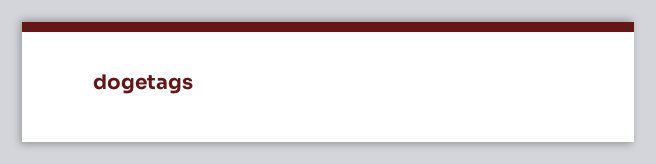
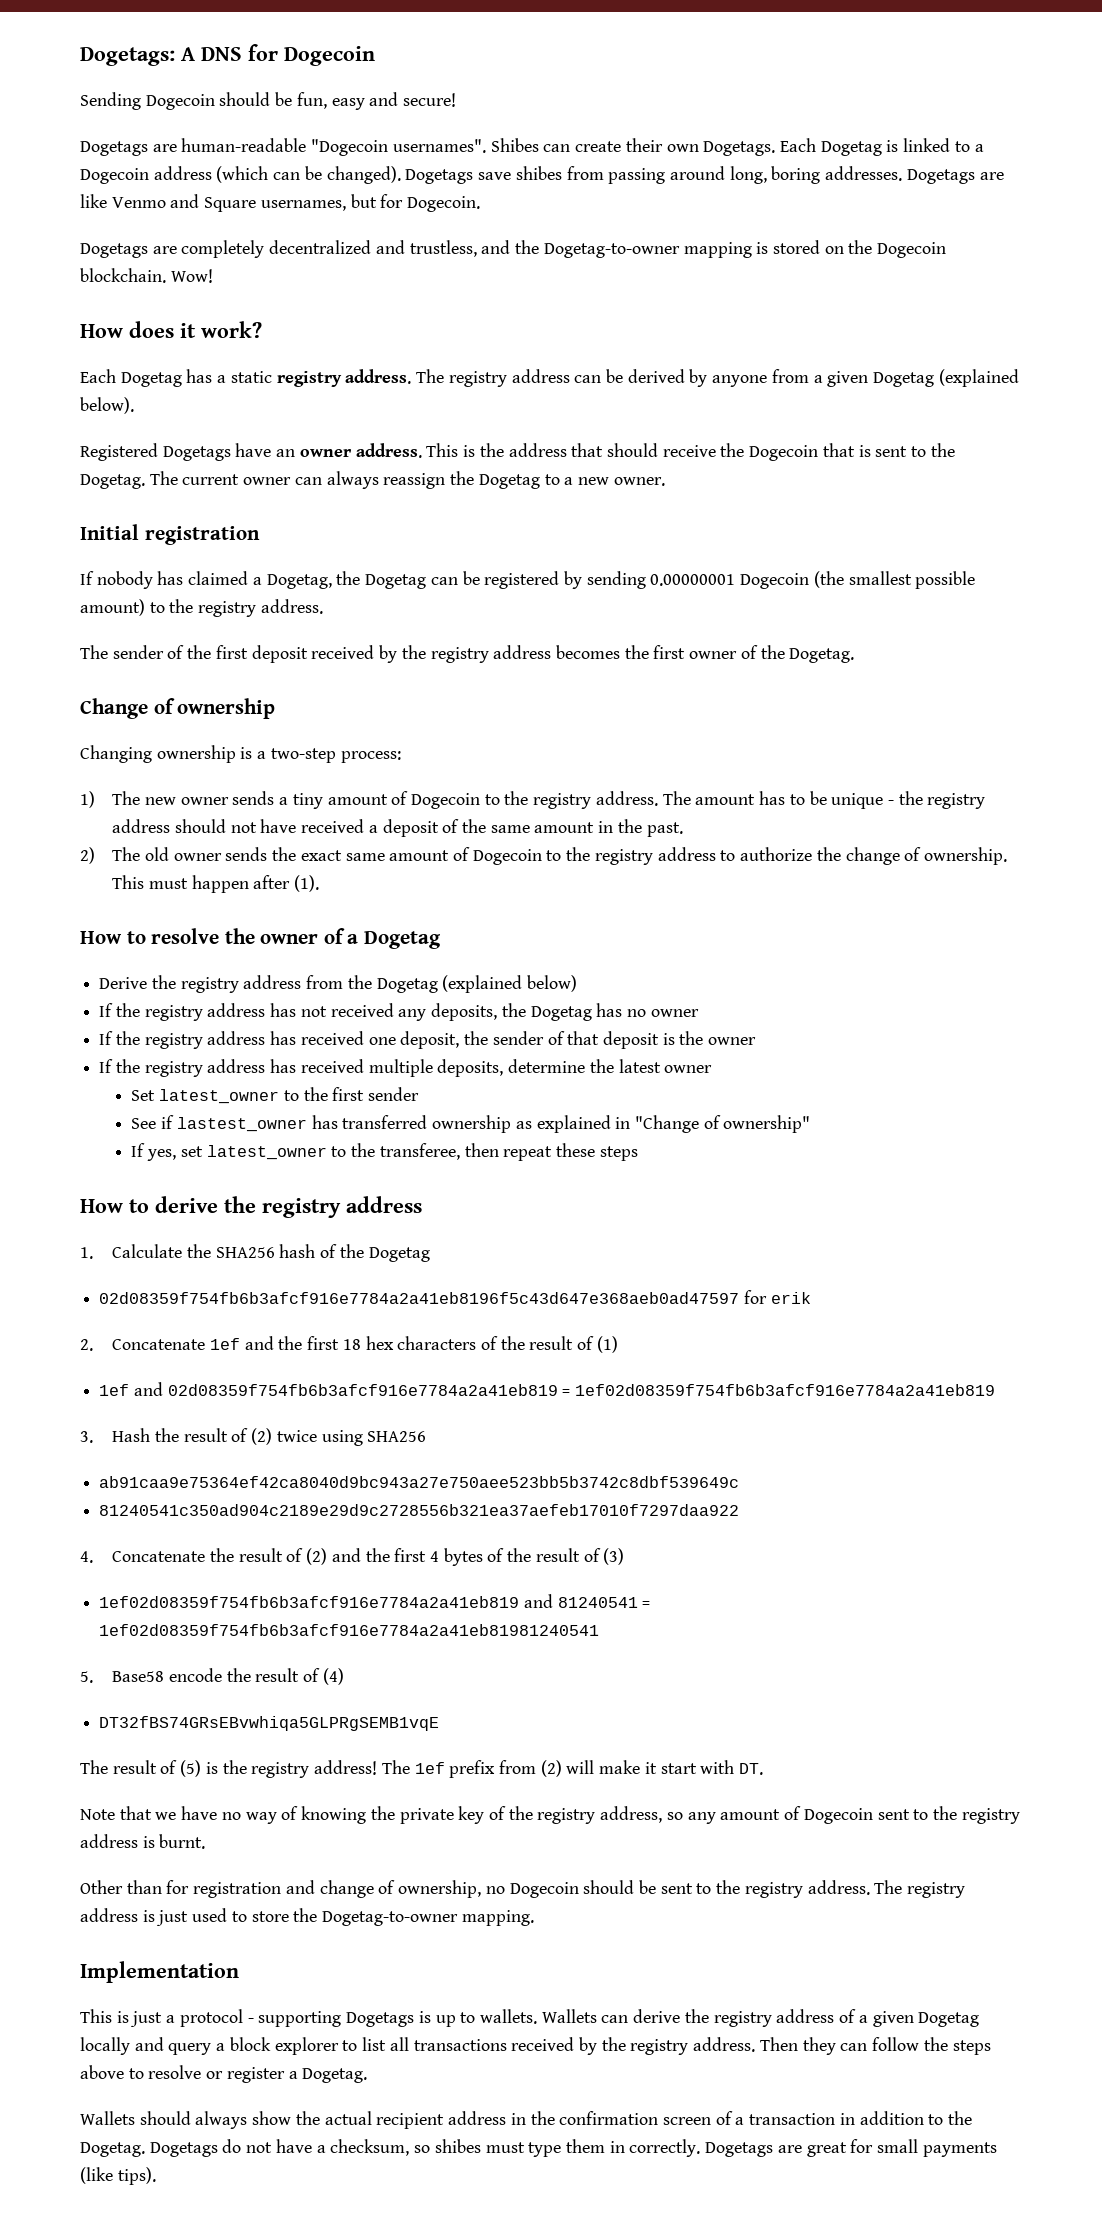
- dogetags
+ Dogetags: A DNS for Dogecoin
+ Sending Dogecoin should be fun, easy and secure!
+ Dogetags are human-readable "Dogecoin usernames". Shibes can create their own Dogetags. Each Dogetag is linked to a Dogecoin address (which can be changed). Dogetags save shibes from passing around long, boring addresses. Dogetags are like Venmo and Square usernames, but for Dogecoin.
+ Dogetags are completely decentralized and trustless, and the Dogetag-to-owner mapping is stored on the Dogecoin blockchain. Wow!
+ How does it work?
+ Each Dogetag has a static registry address. The registry address can be derived by anyone from a given Dogetag (explained below).
+ Registered Dogetags have an owner address. This is the address that should receive the Dogecoin that is sent to the Dogetag. The current owner can always reassign the Dogetag to a new owner.
+ Initial registration
+ If nobody has claimed a Dogetag, the Dogetag can be registered by sending 0.00000001 Dogecoin (the smallest possible amount) to the registry address.
+ The sender of the first deposit received by the registry address becomes the first owner of the Dogetag.
+ Change of ownership
+ Changing ownership is a two-step process:
+ 1) The new owner sends a tiny amount of Dogecoin to the registry address. The amount has to be unique - the registry address should not have received a deposit of the same amount in the past.
+ 2) The old owner sends the exact same amount of Dogecoin to the registry address to authorize the change of ownership. This must happen after (1).
+ How to resolve the owner of a Dogetag
+ Derive the registry address from the Dogetag (explained below)
+ If the registry address has not received any deposits, the Dogetag has no owner
+ If the registry address has received one deposit, the sender of that deposit is the owner
+ If the registry address has received multiple deposits, determine the latest owner
+ Set latest_owner to the first sender
+ See if lastest_owner has transferred ownership as explained in "Change of ownership"
+ If yes, set latest_owner to the transferee, then repeat these steps
+ How to derive the registry address
+ 1. Calculate the SHA256 hash of the Dogetag
+ 02d08359f754fb6b3afcf916e7784a2a41eb8196f5c43d647e368aeb0ad47597 for erik
+ 2. Concatenate 1ef and the first 18 hex characters of the result of (1)
+ 1ef and 02d08359f754fb6b3afcf916e7784a2a41eb819 = 1ef02d08359f754fb6b3afcf916e7784a2a41eb819
+ 3. Hash the result of (2) twice using SHA256
+ ab91caa9e75364ef42ca8040d9bc943a27e750aee523bb5b3742c8dbf539649c
+ 81240541c350ad904c2189e29d9c2728556b321ea37aefeb17010f7297daa922
+ 4. Concatenate the result of (2) and the first 4 bytes of the result of (3)
+ 1ef02d08359f754fb6b3afcf916e7784a2a41eb819 and 81240541 = 1ef02d08359f754fb6b3afcf916e7784a2a41eb81981240541
+ 5. Base58 encode the result of (4)
+ DT32fBS74GRsEBvwhiqa5GLPRgSEMB1vqE
+ The result of (5) is the registry address! The 1ef prefix from (2) will make it start with DT.
+ Note that we have no way of knowing the private key of the registry address, so any amount of Dogecoin sent to the registry address is burnt.
+ Other than for registration and change of ownership, no Dogecoin should be sent to the registry address. The registry address is just used to store the Dogetag-to-owner mapping.
+ Implementation
+ This is just a protocol - supporting Dogetags is up to wallets. Wallets can derive the registry address of a given Dogetag locally and query a block explorer to list all transactions received by the registry address. Then they can follow the steps above to resolve or register a Dogetag.
+ Wallets should always show the actual recipient address in the confirmation screen of a transaction in addition to the Dogetag. Dogetags do not have a checksum, so shibes must type them in correctly. Dogetags are great for small payments (like tips).

